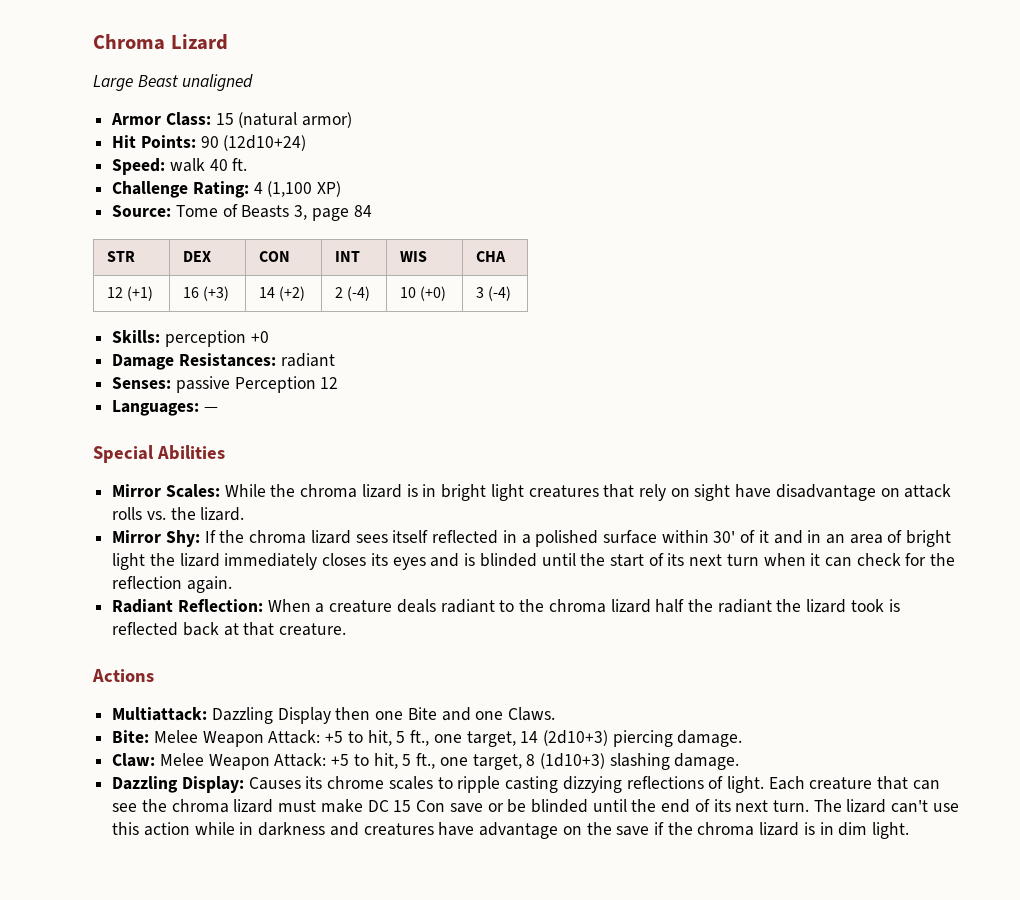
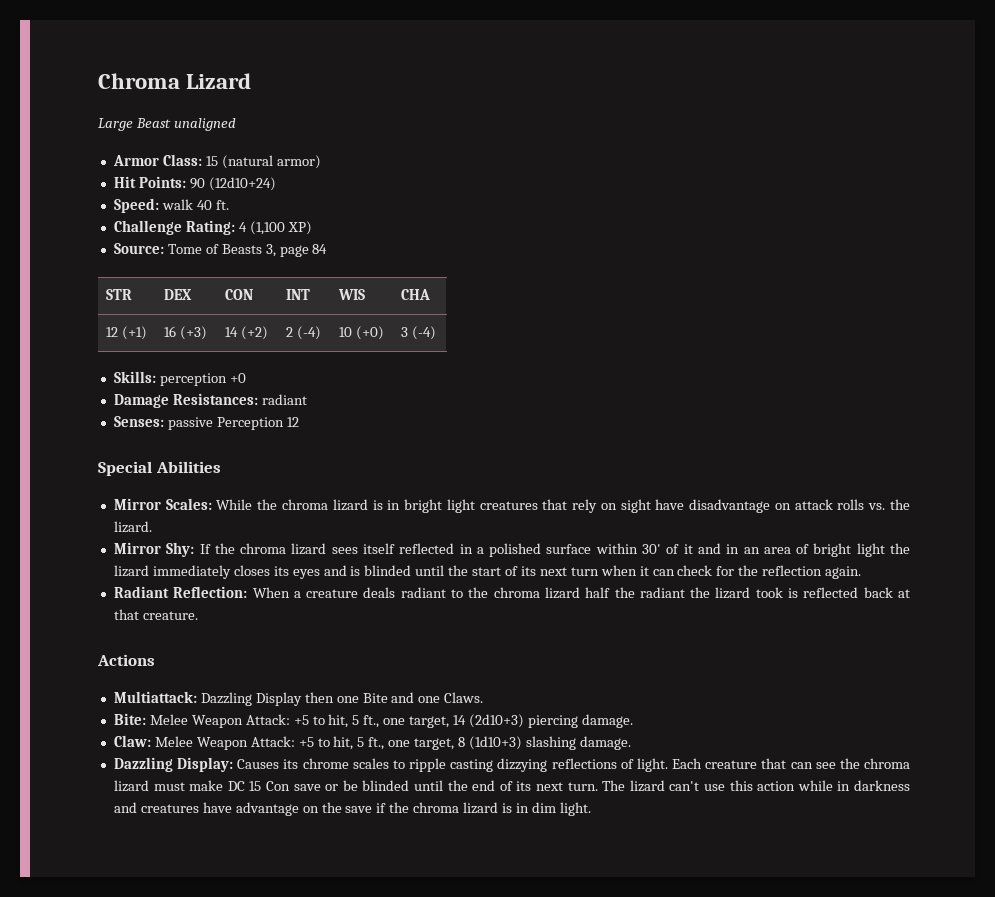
- Languages: —

